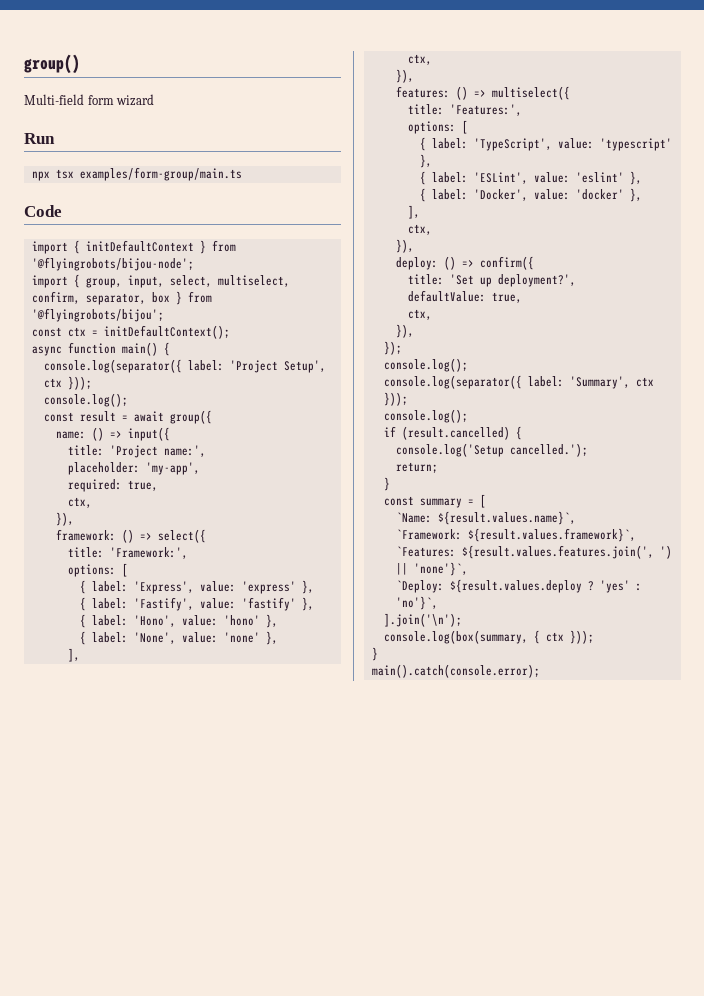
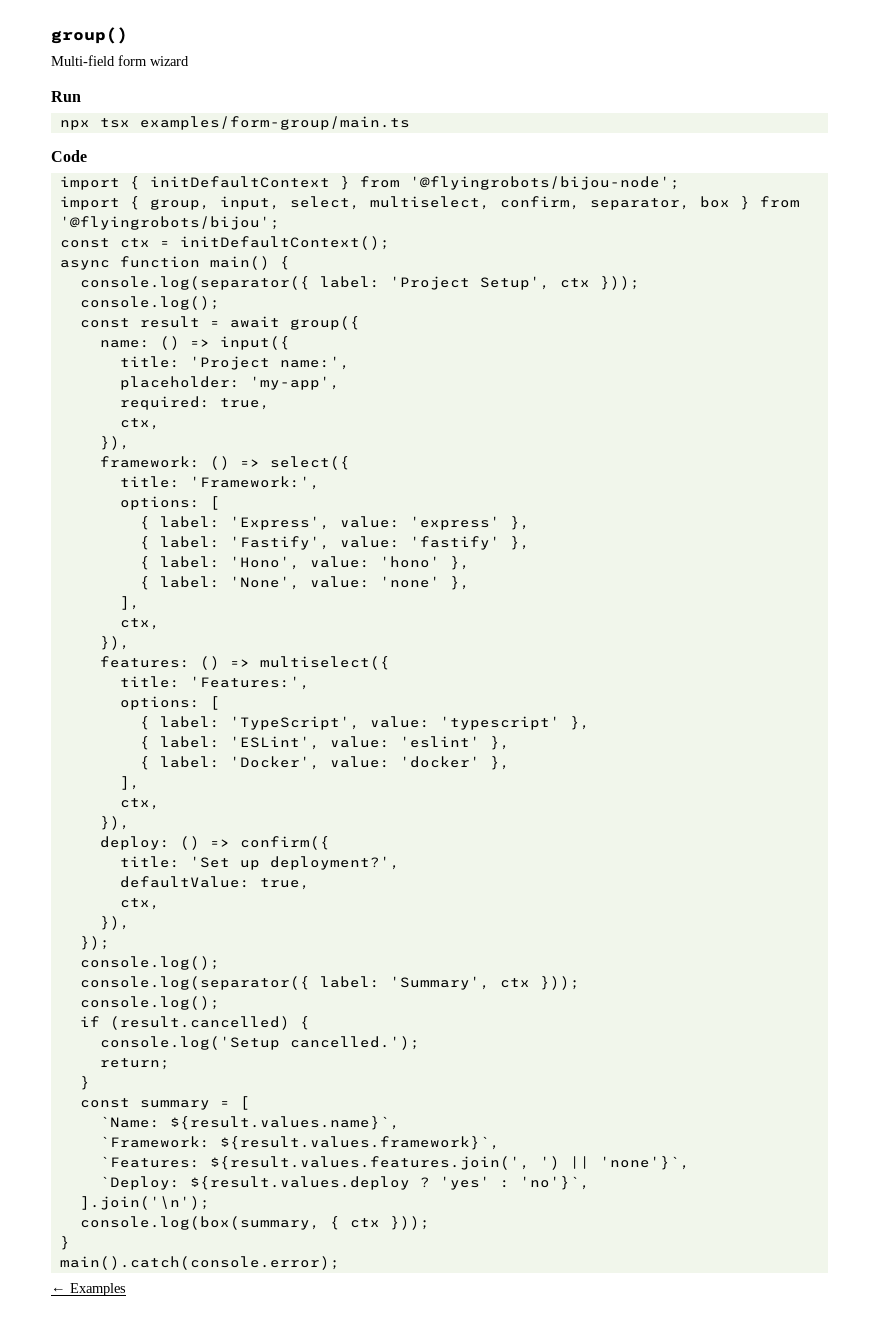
+ ← Examples

